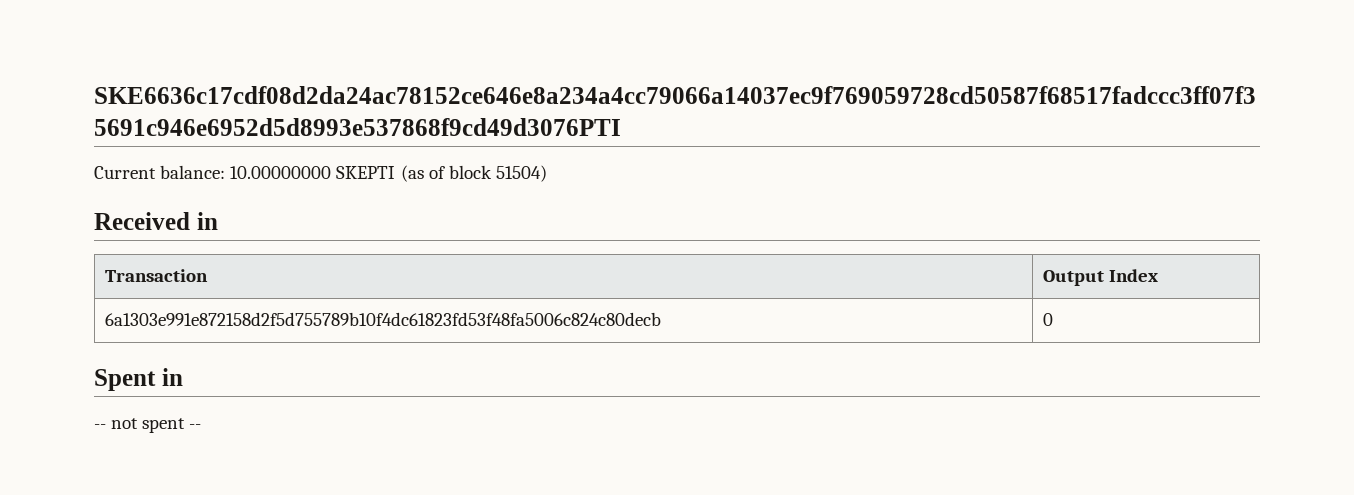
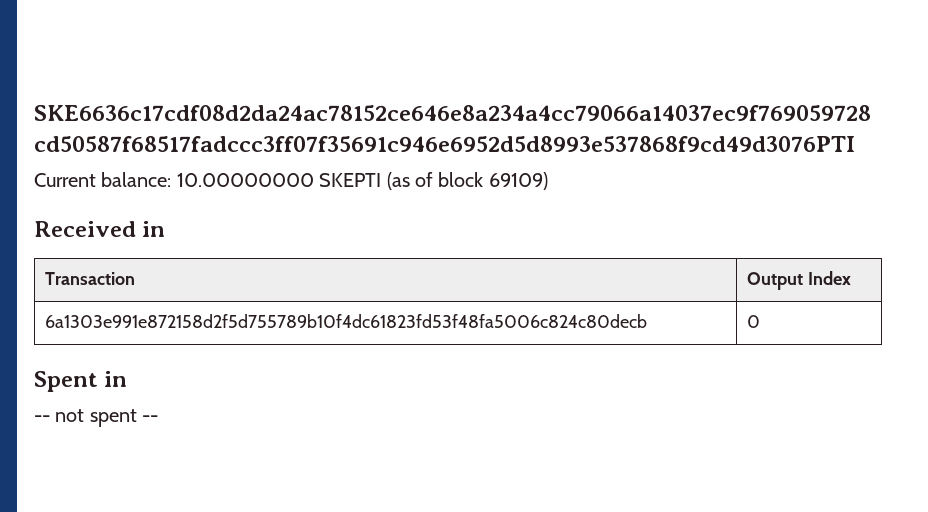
- Current balance: 10.00000000 SKEPTI (as of block 51504)
+ Current balance: 10.00000000 SKEPTI (as of block 69109)

